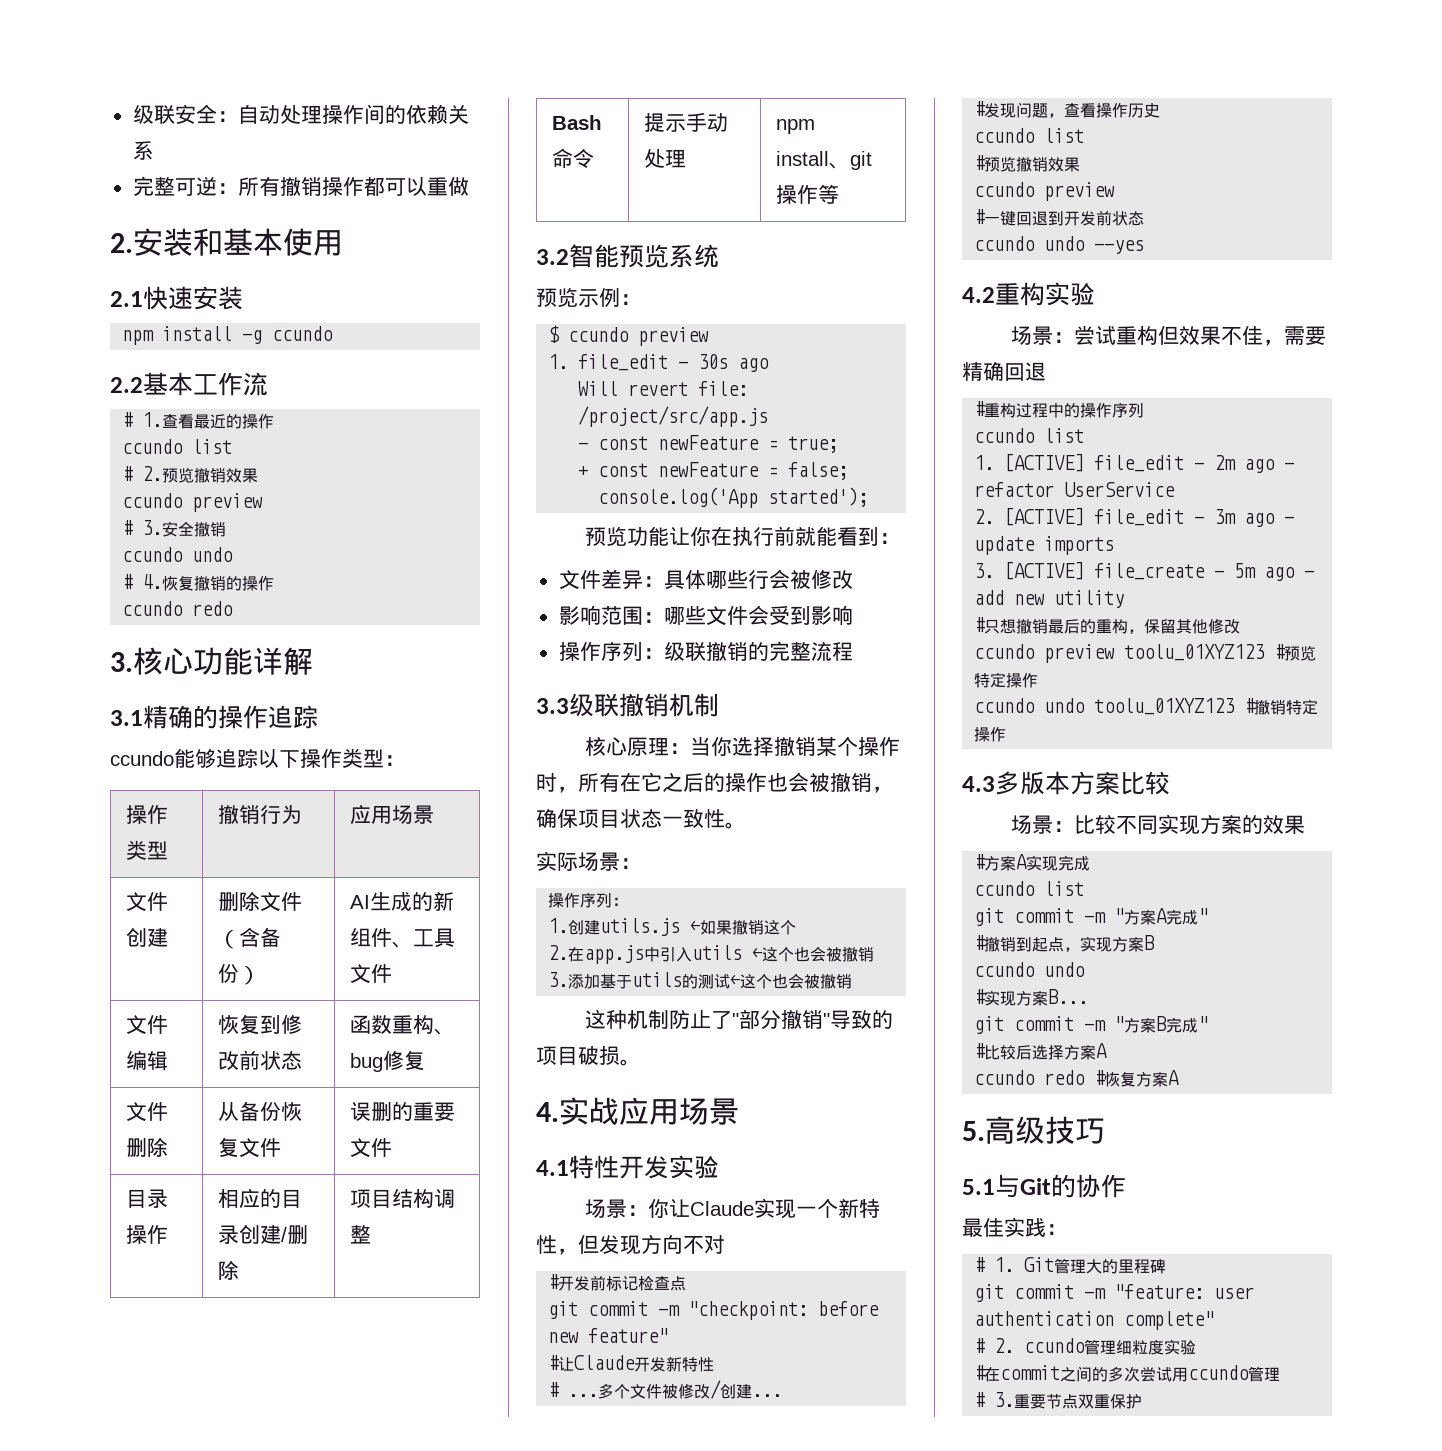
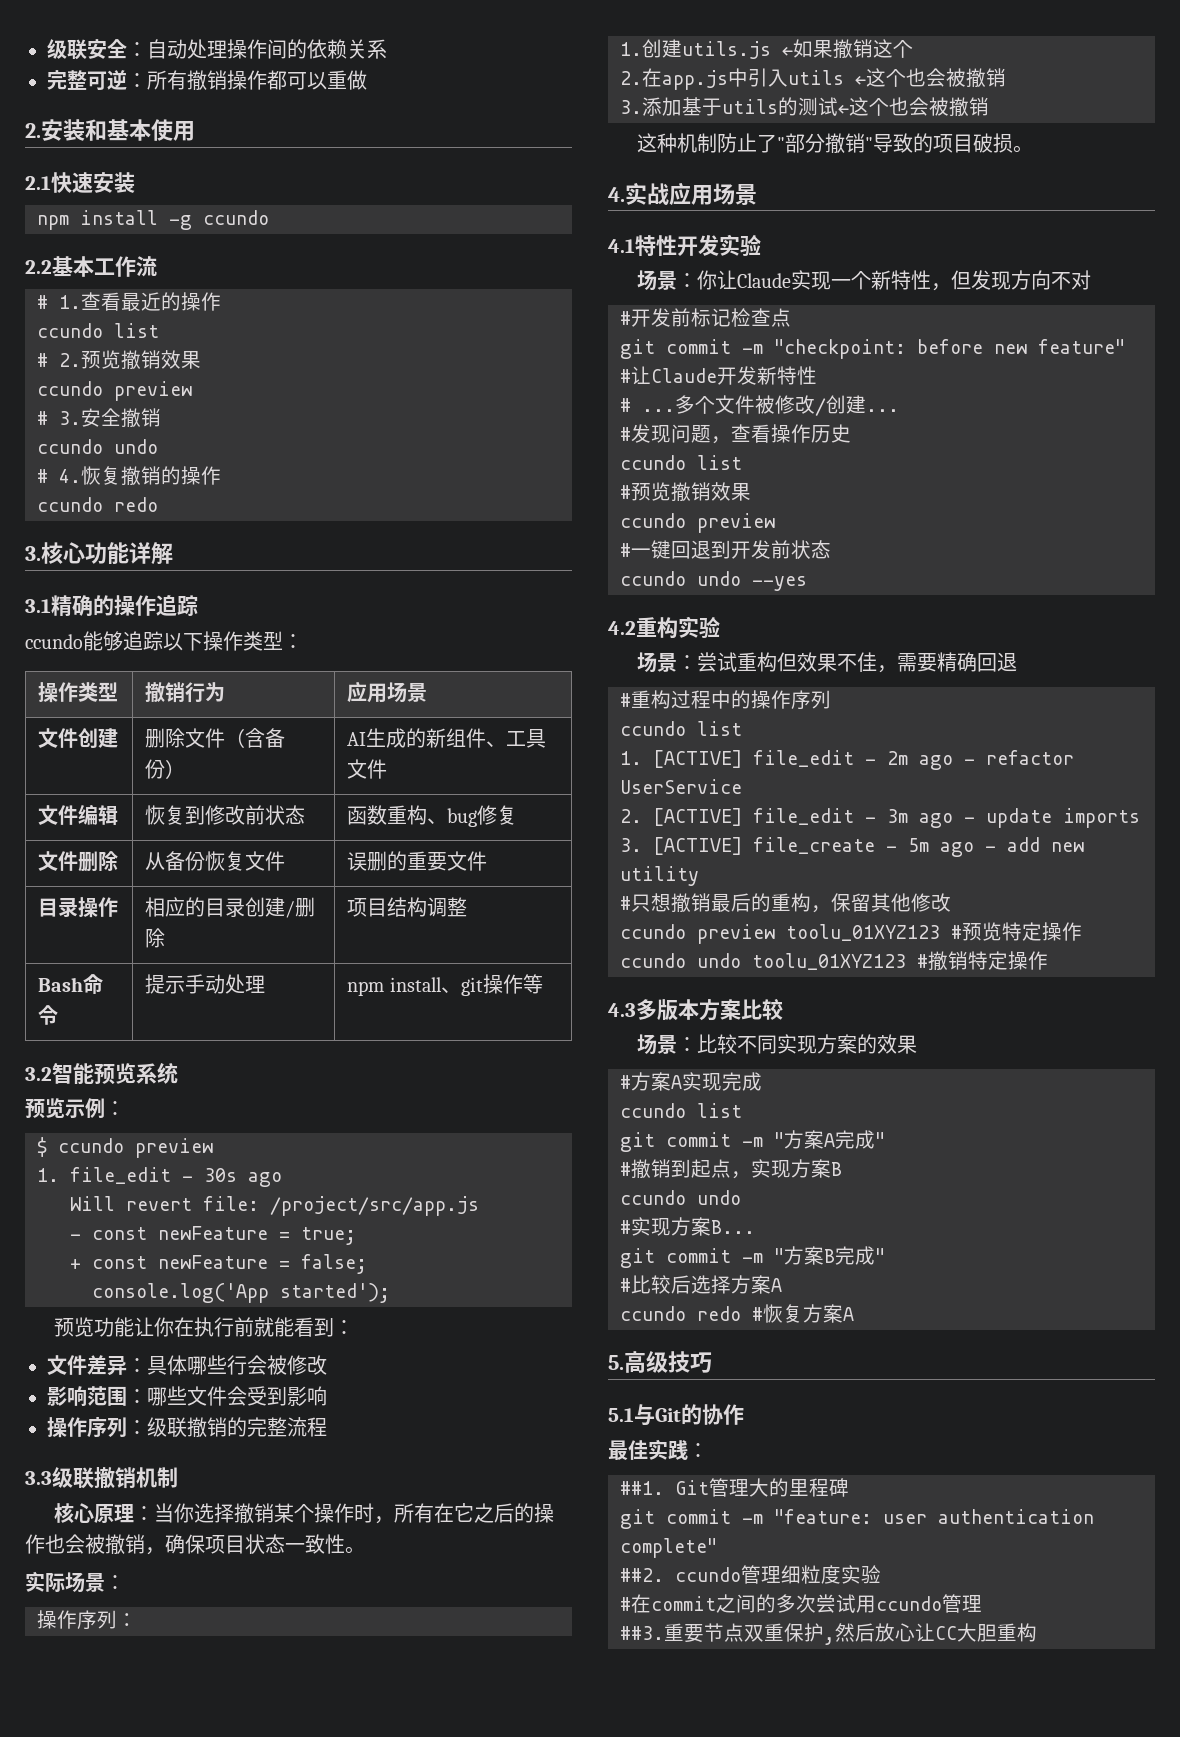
- # 1. Git管理大的里程碑
+ ##1. Git管理大的里程碑
- # 2. ccundo管理细粒度实验
+ ##2. ccundo管理细粒度实验
- # 3.重要节点双重保护
+ ##3.重要节点双重保护,然后放心让CC大胆重构

